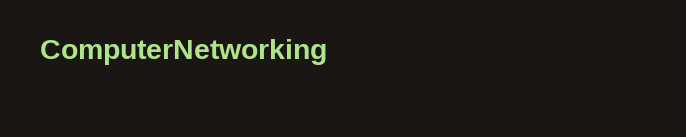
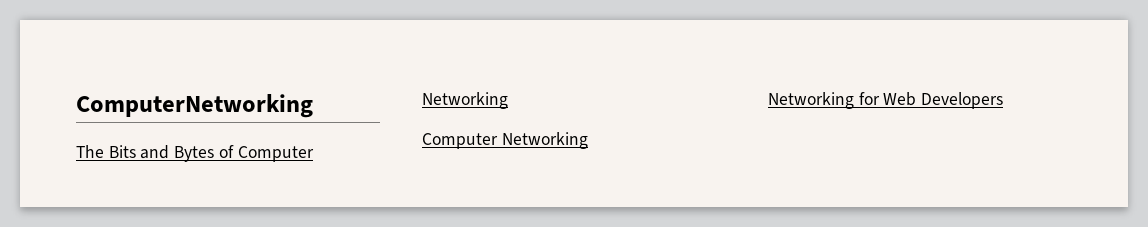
+ The Bits and Bytes of Computer Networking
+ Computer Networking
+ Networking for Web Developers

